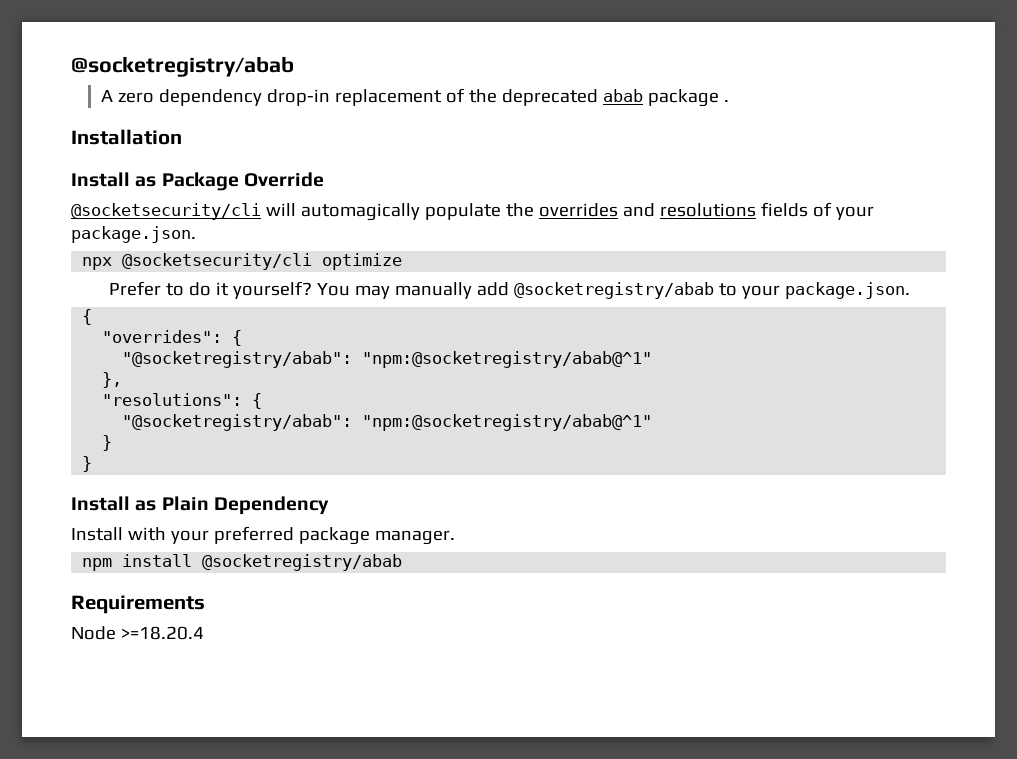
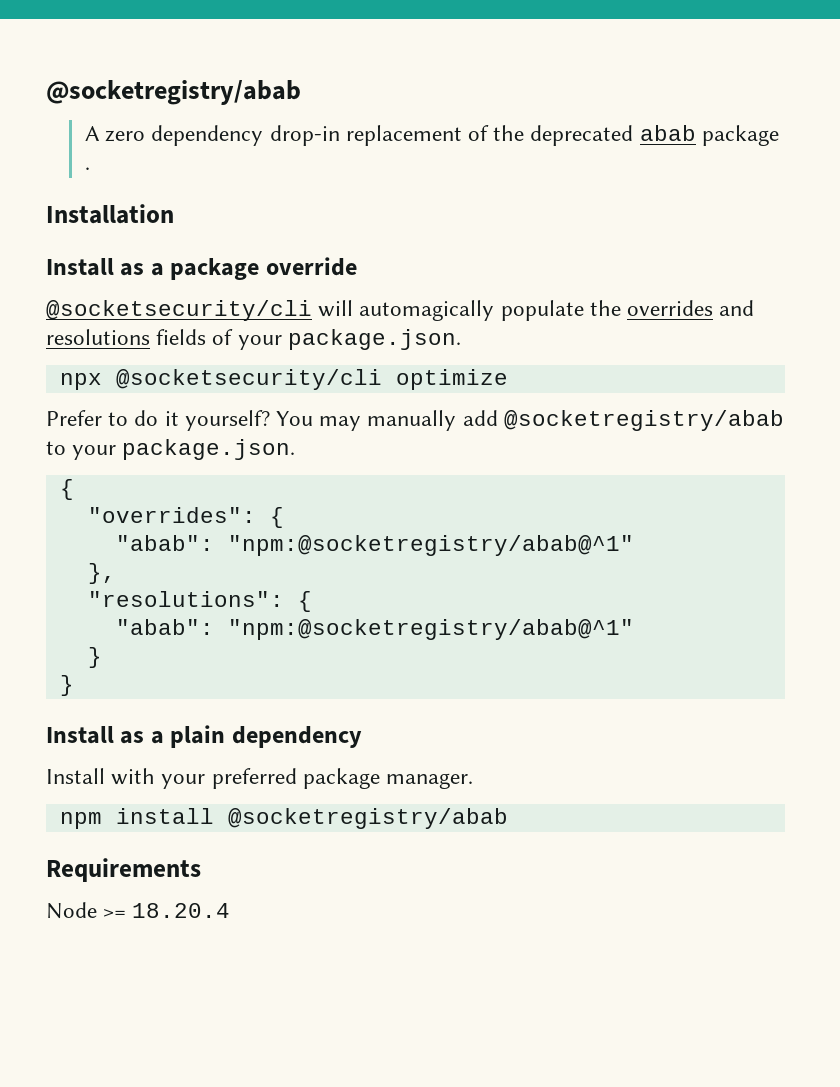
- Install as Package Override
+ Install as a package override
  "overrides": {
- "@socketregistry/abab": "npm:@socketregistry/abab@^1"
+ "abab": "npm:@socketregistry/abab@^1"
  "resolutions": {
- "@socketregistry/abab": "npm:@socketregistry/abab@^1"
+ "abab": "npm:@socketregistry/abab@^1"
- Install as Plain Dependency
+ Install as a plain dependency
- Node >=18.20.4
+ Node >= 18.20.4

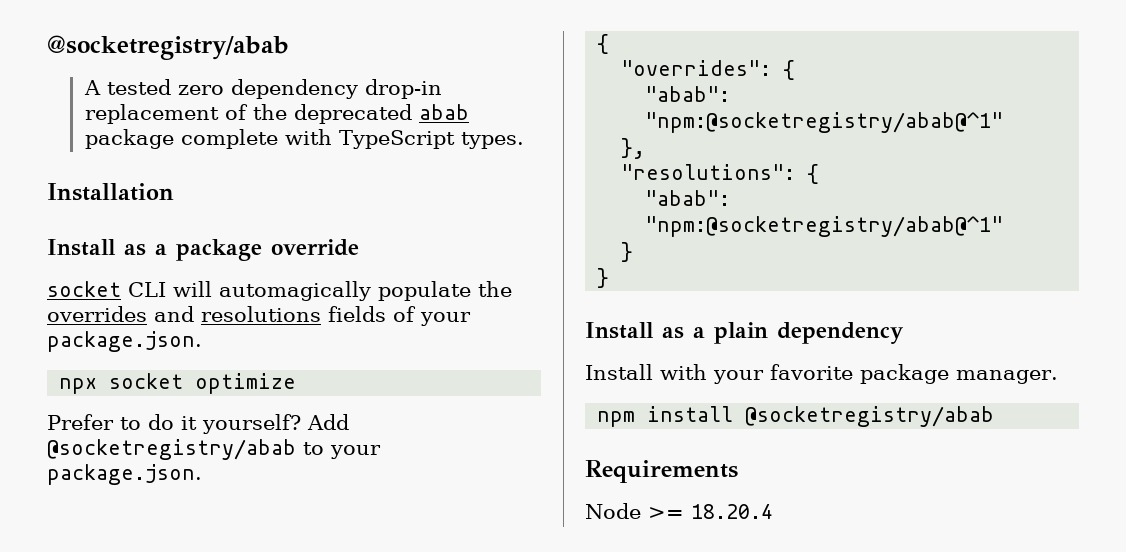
- A zero dependency drop-in replacement of the deprecated abab package .
+ A tested zero dependency drop-in replacement of the deprecated abab package complete with TypeScript types.
- @socketsecurity/cli will automagically populate the overrides and resolutions fields of your package.json.
+ socket CLI will automagically populate the overrides and resolutions fields of your package.json.
- npx @socketsecurity/cli optimize
+ npx socket optimize
- You may manually add @socketregistry/abab to your package.json.
+ Add @socketregistry/abab to your package.json.
- Install with your preferred package manager.
+ Install with your favorite package manager.

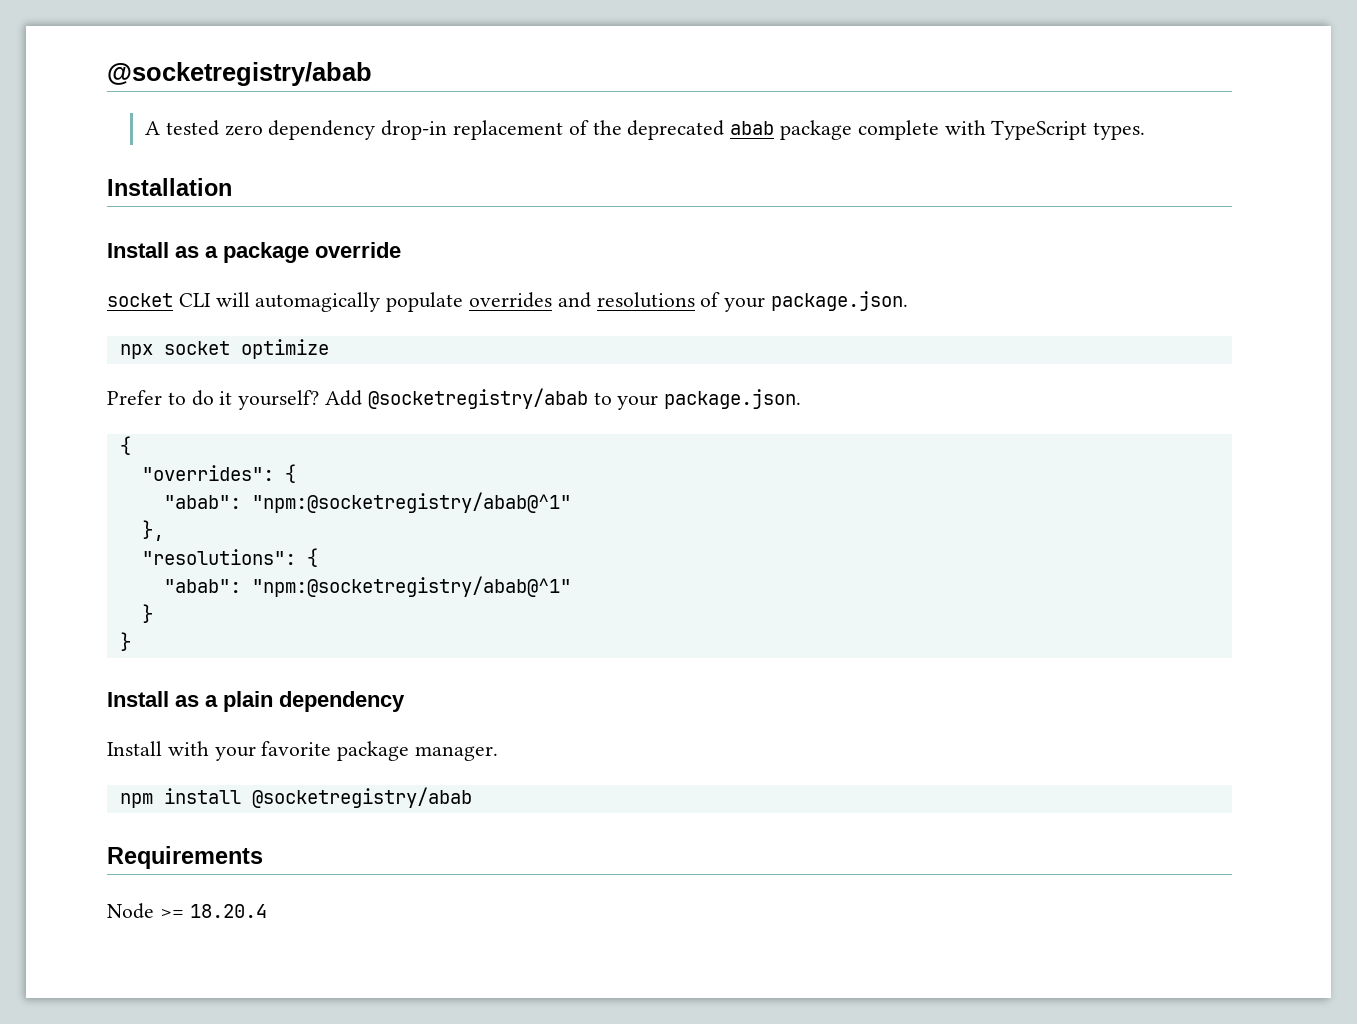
- socket CLI will automagically populate the overrides and resolutions fields of your package.json.
+ socket CLI will automagically populate overrides and resolutions of your package.json.

